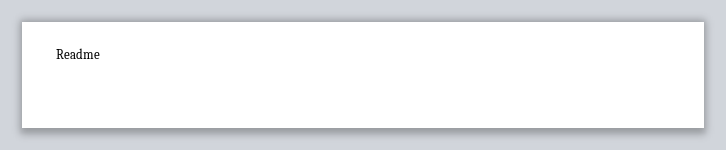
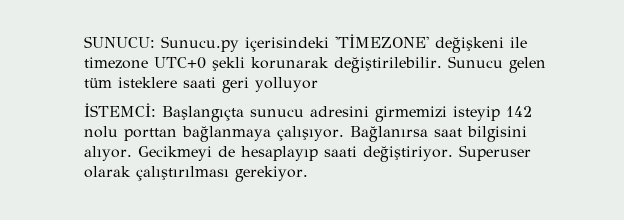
- Readme
+ SUNUCU: Sunucu.py içerisindeki 'TİMEZONE' değişkeni ile timezone UTC+0 şekli korunarak değiştirilebilir. Sunucu gelen tüm isteklere saati geri yolluyor
+ İSTEMCİ: Başlangıçta sunucu adresini girmemizi isteyip 142 nolu porttan bağlanmaya çalışıyor. Bağlanırsa saat bilgisini alıyor. Gecikmeyi de hesaplayıp saati değiştiriyor. Superuser olarak çalıştırılması gerekiyor.

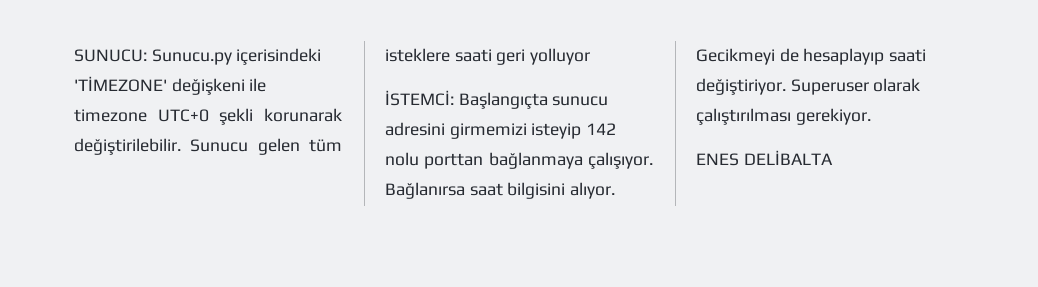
+ ENES DELİBALTA

